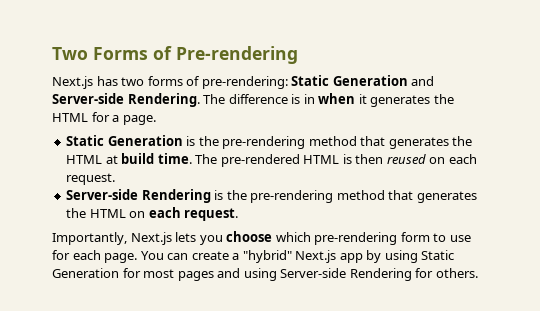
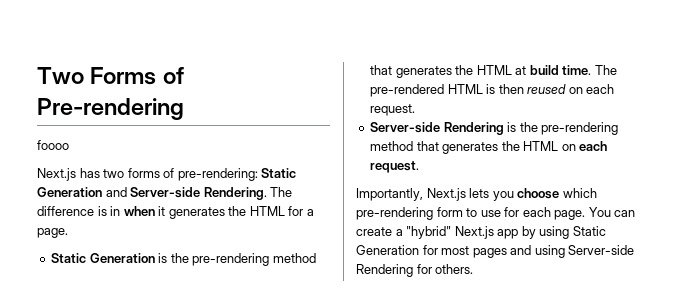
+ foooo

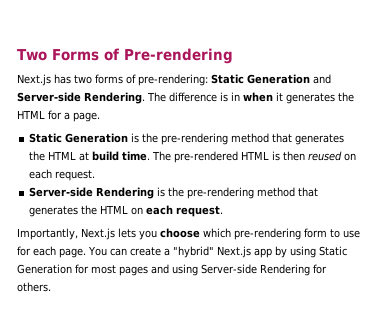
- foooo

